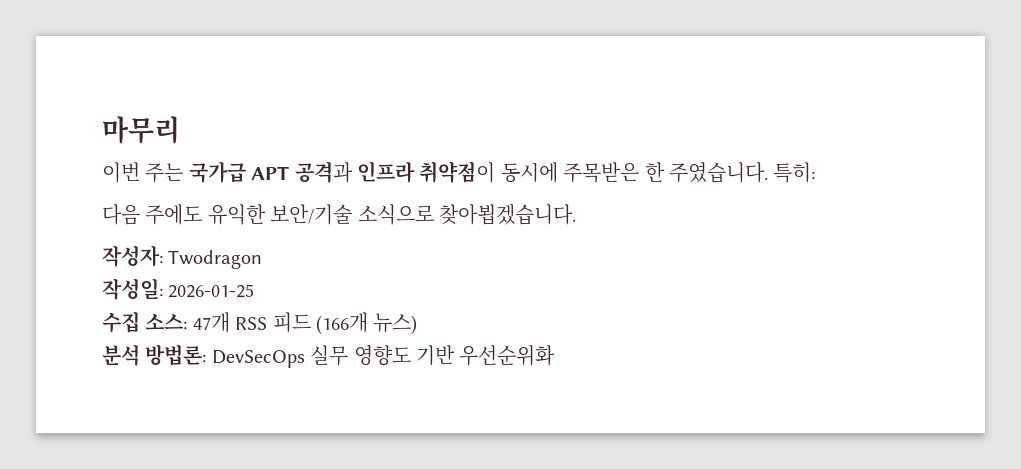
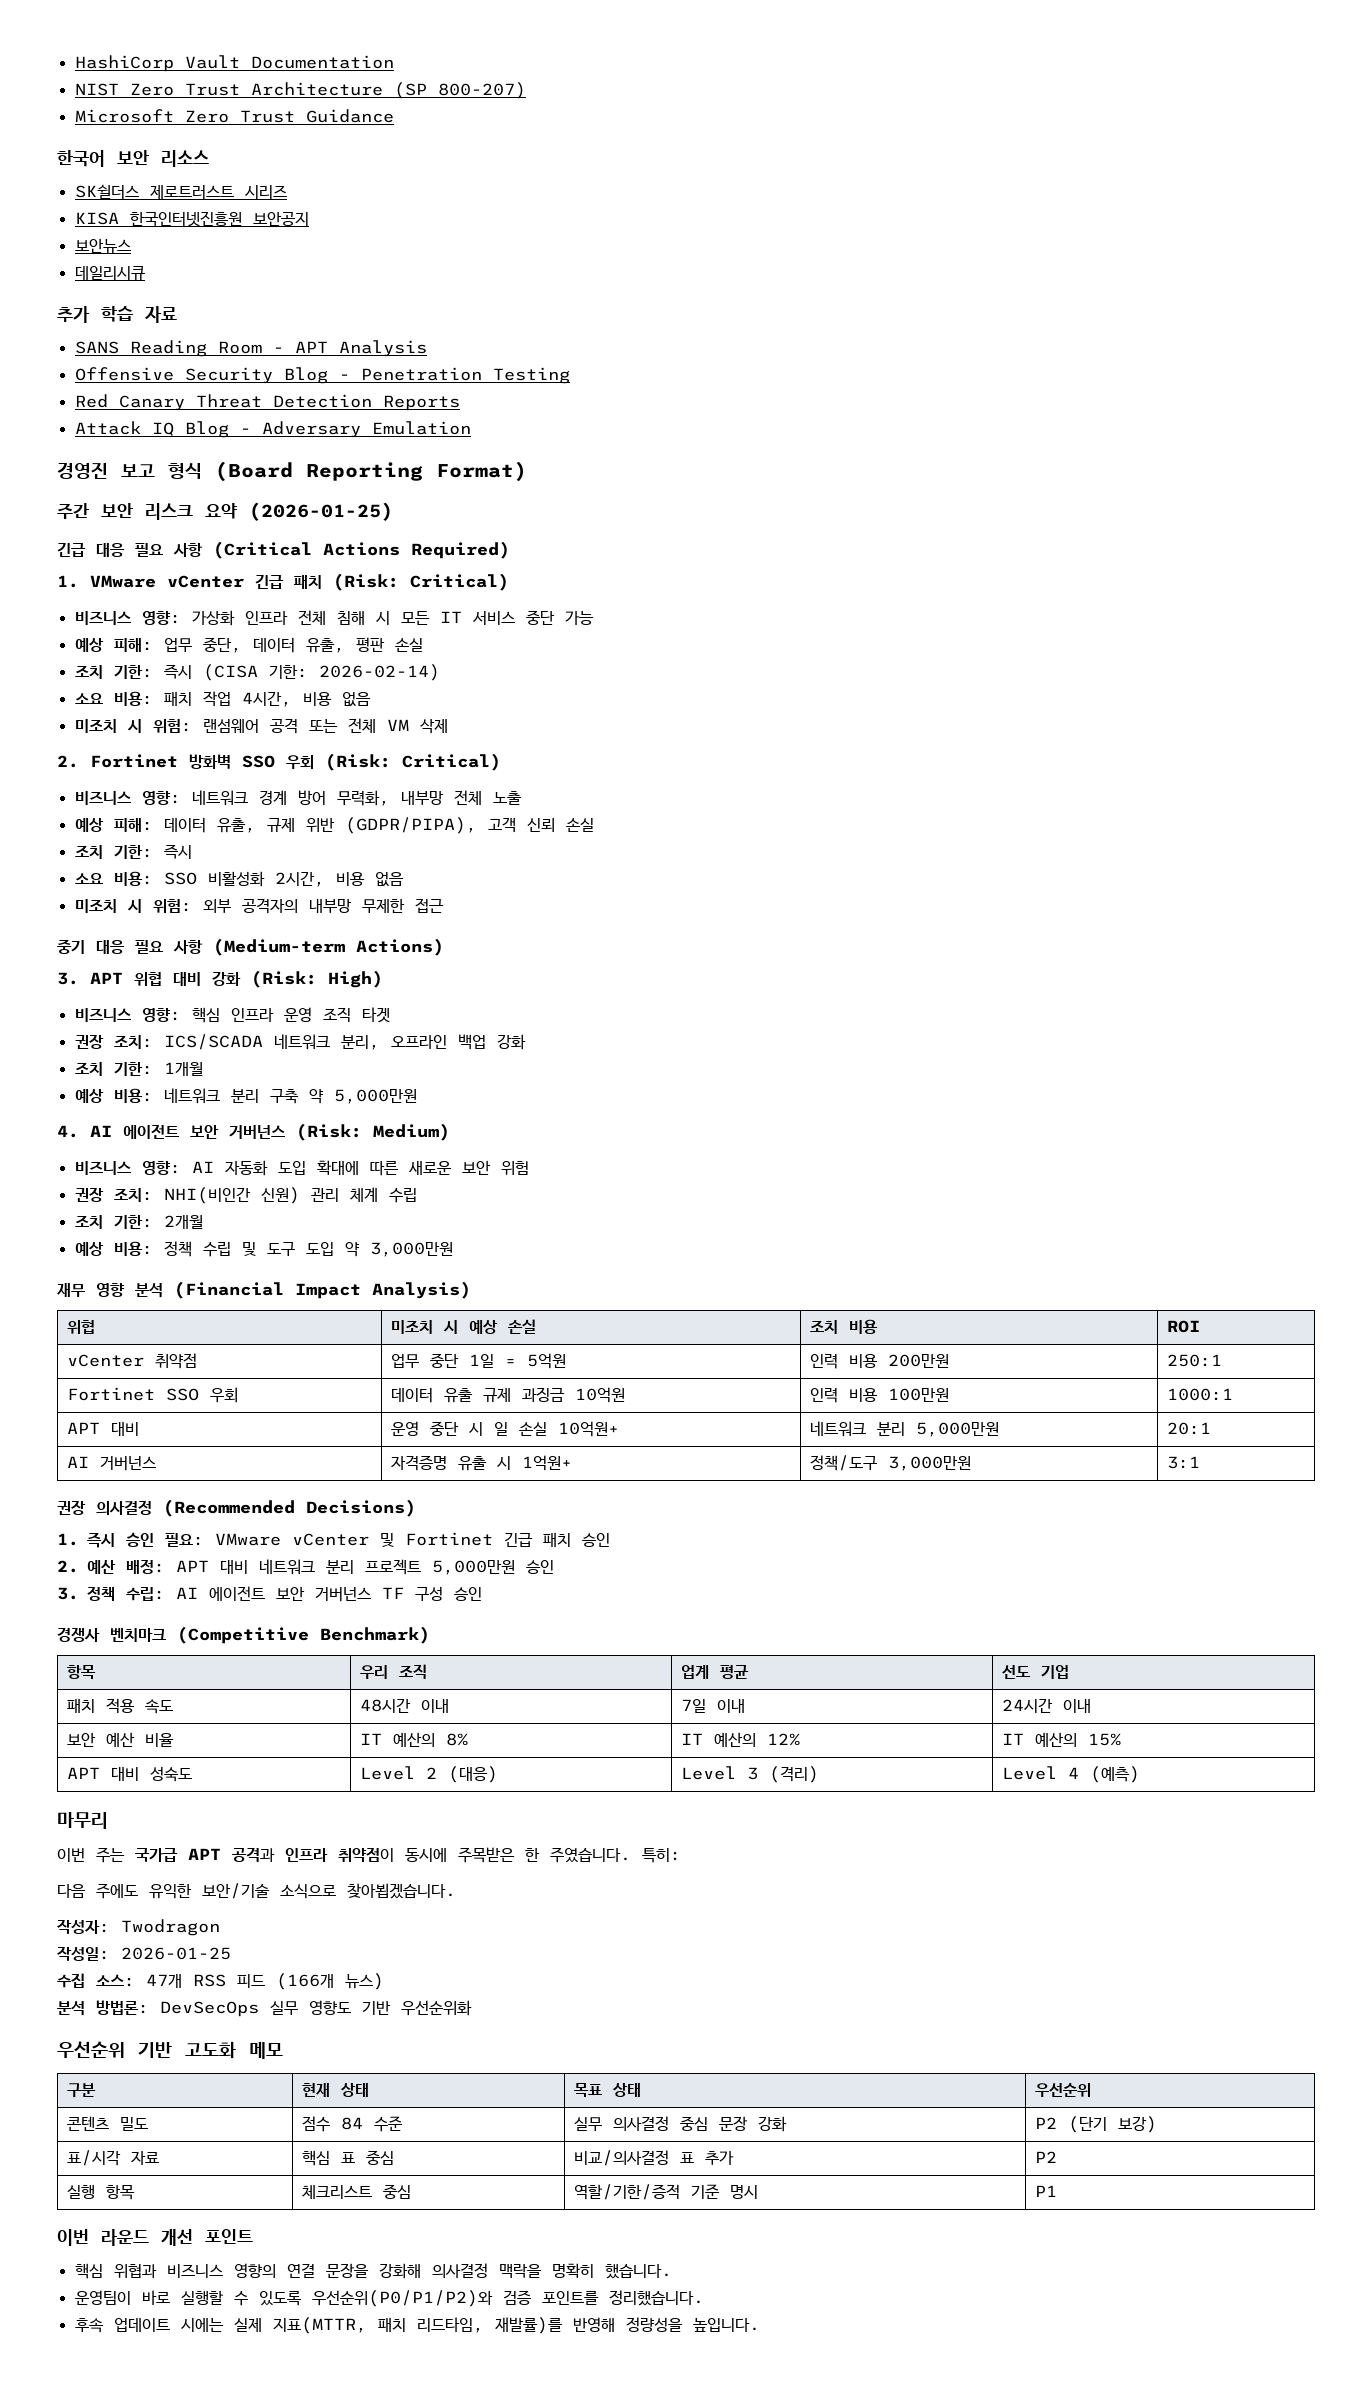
+ HashiCorp Vault Documentation
+ NIST Zero Trust Architecture (SP 800-207)
+ Microsoft Zero Trust Guidance
+ 한국어 보안 리소스
+ SK쉴더스 제로트러스트 시리즈
+ KISA 한국인터넷진흥원 보안공지
+ 보안뉴스
+ 데일리시큐
+ 추가 학습 자료
+ SANS Reading Room - APT Analysis
+ Offensive Security Blog - Penetration Testing
+ Red Canary Threat Detection Reports
+ Attack IQ Blog - Adversary Emulation
+ 경영진 보고 형식 (Board Reporting Format)
+ 주간 보안 리스크 요약 (2026-01-25)
+ 긴급 대응 필요 사항 (Critical Actions Required)
+ 1. VMware vCenter 긴급 패치 (Risk: Critical)
+ 비즈니스 영향: 가상화 인프라 전체 침해 시 모든 IT 서비스 중단 가능
+ 예상 피해: 업무 중단, 데이터 유출, 평판 손실
+ 조치 기한: 즉시 (CISA 기한: 2026-02-14)
+ 소요 비용: 패치 작업 4시간, 비용 없음
+ 미조치 시 위험: 랜섬웨어 공격 또는 전체 VM 삭제
+ 2. Fortinet 방화벽 SSO 우회 (Risk: Critical)
+ 비즈니스 영향: 네트워크 경계 방어 무력화, 내부망 전체 노출
+ 예상 피해: 데이터 유출, 규제 위반 (GDPR/PIPA), 고객 신뢰 손실
+ 조치 기한: 즉시
+ 소요 비용: SSO 비활성화 2시간, 비용 없음
+ 미조치 시 위험: 외부 공격자의 내부망 무제한 접근
+ 중기 대응 필요 사항 (Medium-term Actions)
+ 3. APT 위협 대비 강화 (Risk: High)
+ 비즈니스 영향: 핵심 인프라 운영 조직 타겟
+ 권장 조치: ICS/SCADA 네트워크 분리, 오프라인 백업 강화
+ 조치 기한: 1개월
+ 예상 비용: 네트워크 분리 구축 약 5,000만원
+ 4. AI 에이전트 보안 거버넌스 (Risk: Medium)
+ 비즈니스 영향: AI 자동화 도입 확대에 따른 새로운 보안 위험
+ 권장 조치: NHI(비인간 신원) 관리 체계 수립
+ 조치 기한: 2개월
+ 예상 비용: 정책 수립 및 도구 도입 약 3,000만원
+ 재무 영향 분석 (Financial Impact Analysis)
+ 위협 | 미조치 시 예상 손실 | 조치 비용 | ROI
+ vCenter 취약점 | 업무 중단 1일 = 5억원 | 인력 비용 200만원 | 250:1
+ Fortinet SSO 우회 | 데이터 유출 규제 과징금 10억원 | 인력 비용 100만원 | 1000:1
+ APT 대비 | 운영 중단 시 일 손실 10억원+ | 네트워크 분리 5,000만원 | 20:1
+ AI 거버넌스 | 자격증명 유출 시 1억원+ | 정책/도구 3,000만원 | 3:1
+ 권장 의사결정 (Recommended Decisions)
+ 1. 즉시 승인 필요: VMware vCenter 및 Fortinet 긴급 패치 승인
+ 2. 예산 배정: APT 대비 네트워크 분리 프로젝트 5,000만원 승인
+ 3. 정책 수립: AI 에이전트 보안 거버넌스 TF 구성 승인
+ 경쟁사 벤치마크 (Competitive Benchmark)
+ 항목 | 우리 조직 | 업계 평균 | 선도 기업
+ 패치 적용 속도 | 48시간 이내 | 7일 이내 | 24시간 이내
+ 보안 예산 비율 | IT 예산의 8% | IT 예산의 12% | IT 예산의 15%
+ APT 대비 성숙도 | Level 2 (대응) | Level 3 (격리) | Level 4 (예측)
+ 우선순위 기반 고도화 메모
+ 구분 | 현재 상태 | 목표 상태 | 우선순위
+ 콘텐츠 밀도 | 점수 84 수준 | 실무 의사결정 중심 문장 강화 | P2 (단기 보강)
+ 표/시각 자료 | 핵심 표 중심 | 비교/의사결정 표 추가 | P2
+ 실행 항목 | 체크리스트 중심 | 역할/기한/증적 기준 명시 | P1
+ 이번 라운드 개선 포인트
+ 핵심 위협과 비즈니스 영향의 연결 문장을 강화해 의사결정 맥락을 명확히 했습니다.
+ 운영팀이 바로 실행할 수 있도록 우선순위(P0/P1/P2)와 검증 포인트를 정리했습니다.
+ 후속 업데이트 시에는 실제 지표(MTTR, 패치 리드타임, 재발률)를 반영해 정량성을 높입니다.

